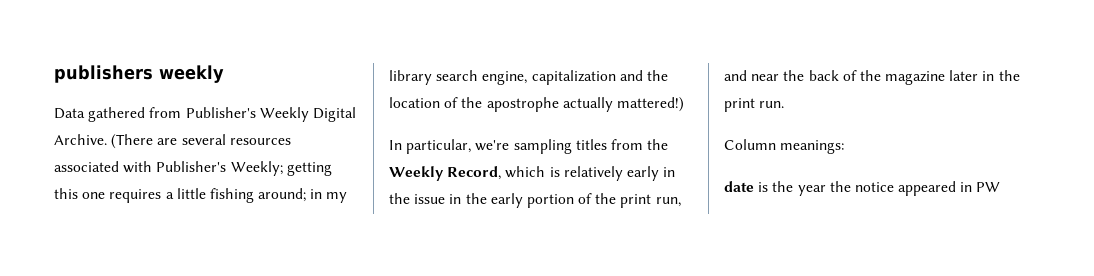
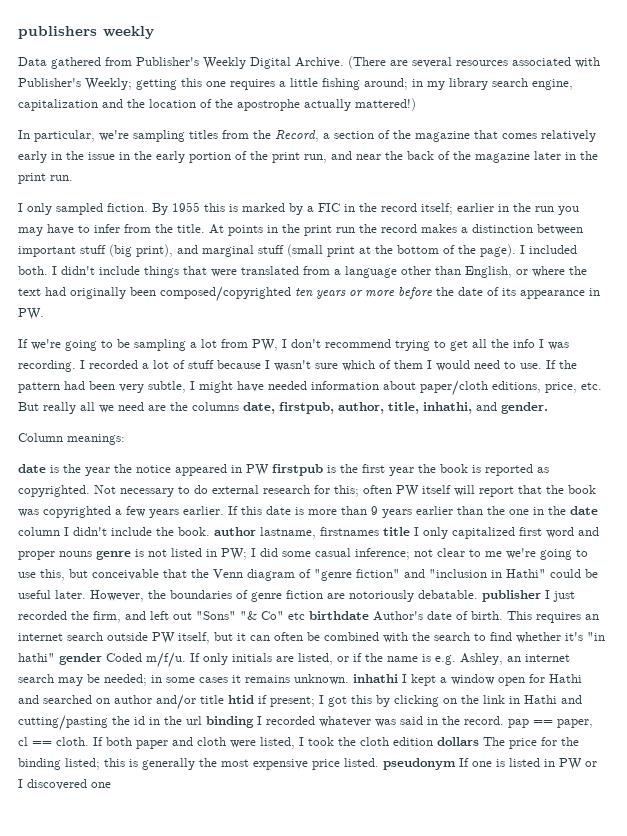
- In particular, we're sampling titles from the Weekly Record, which is relatively early in the issue in the early portion of the print run, and near the back of the magazine later in the print run.
+ In particular, we're sampling titles from the Record, a section of the magazine that comes relatively early in the issue in the early portion of the print run, and near the back of the magazine later in the print run.
+ I only sampled fiction. By 1955 this is marked by a FIC in the record itself; earlier in the run you may have to infer from the title. At points in the print run the record makes a distinction between important stuff (big print), and marginal stuff (small print at the bottom of the page). I included both. I didn't include things that were translated from a language other than English, or where the text had originally been composed/copyrighted ten years or more before the date of its appearance in PW.
+ If we're going to be sampling a lot from PW, I don't recommend trying to get all the info I was recording. I recorded a lot of stuff because I wasn't sure which of them I would need to use. If the pattern had been very subtle, I might have needed information about paper/cloth editions, price, etc. But really all we need are the columns date, firstpub, author, title, inhathi, and gender.
- date is the year the notice appeared in PW
+ date is the year the notice appeared in PW firstpub is the first year the book is reported as copyrighted. Not necessary to do external research for this; often PW itself will report that the book was copyrighted a few years earlier. If this date is more than 9 years earlier than the one in the date column I didn't include the book. author lastname, firstnames title I only capitalized first word and proper nouns genre is not listed in PW; I did some casual inference; not clear to me we're going to use this, but conceivable that the Venn diagram of "genre fiction" and "inclusion in Hathi" could be useful later. However, the boundaries of genre fiction are notoriously debatable. publisher I just recorded the firm, and left out "Sons" "& Co" etc birthdate Author's date of birth. This requires an internet search outside PW itself, but it can often be combined with the search to find whether it's "in hathi" gender Coded m/f/u. If only initials are listed, or if the name is e.g. Ashley, an internet search may be needed; in some cases it remains unknown. inhathi I kept a window open for Hathi and searched on author and/or title htid if present; I got this by clicking on the link in Hathi and cutting/pasting the id in the url binding I recorded whatever was said in the record. pap == paper, cl == cloth. If both paper and cloth were listed, I took the cloth edition dollars The price for the binding listed; this is generally the most expensive price listed. pseudonym If one is listed in PW or I discovered one

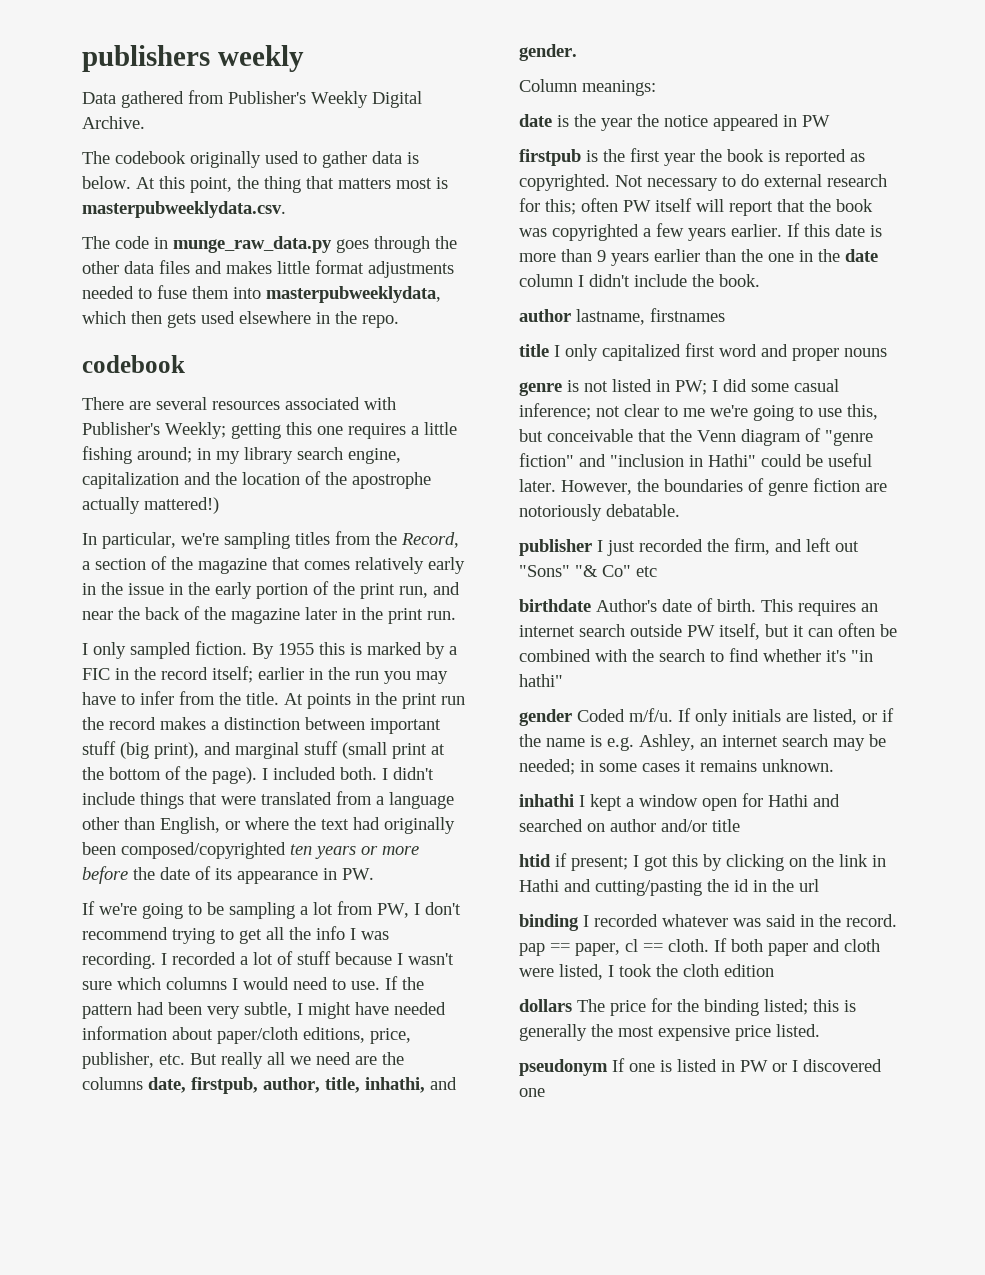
- Data gathered from Publisher's Weekly Digital Archive. (There are several resources associated with Publisher's Weekly; getting this one requires a little fishing around; in my library search engine, capitalization and the location of the apostrophe actually mattered!)
+ Data gathered from Publisher's Weekly Digital Archive.
+ The codebook originally used to gather data is below. At this point, the thing that matters most is masterpubweeklydata.csv.
+ The code in munge_raw_data.py goes through the other data files and makes little format adjustments needed to fuse them into masterpubweeklydata, which then gets used elsewhere in the repo.
+ codebook
+ There are several resources associated with Publisher's Weekly; getting this one requires a little fishing around; in my library search engine, capitalization and the location of the apostrophe actually mattered!)
- I recorded a lot of stuff because I wasn't sure which of them I would need to use.
+ I recorded a lot of stuff because I wasn't sure which columns I would need to use.
- If the pattern had been very subtle, I might have needed information about paper/cloth editions, price, etc. But really all we need are the columns date, firstpub, author, title, inhathi, and gender.
+ If the pattern had been very subtle, I might have needed information about paper/cloth editions, price, publisher, etc. But really all we need are the columns date, firstpub, author, title, inhathi, and gender.
- date is the year the notice appeared in PW firstpub is the first year the book is reported as copyrighted.
+ date is the year the notice appeared in PW
+ firstpub is the first year the book is reported as copyrighted.
- If this date is more than 9 years earlier than the one in the date column I didn't include the book. author lastname, firstnames title I only capitalized first word and proper nouns genre is not listed in PW;
+ If this date is more than 9 years earlier than the one in the date column I didn't include the book.
+ author lastname, firstnames
+ title I only capitalized first word and proper nouns
+ genre is not listed in PW;
- However, the boundaries of genre fiction are notoriously debatable. publisher I just recorded the firm, and left out "Sons" "& Co" etc birthdate Author's date of birth.
+ However, the boundaries of genre fiction are notoriously debatable.
+ publisher I just recorded the firm, and left out "Sons" "& Co" etc
+ birthdate Author's date of birth.
- This requires an internet search outside PW itself, but it can often be combined with the search to find whether it's "in hathi" gender Coded m/f/u.
+ This requires an internet search outside PW itself, but it can often be combined with the search to find whether it's "in hathi"
+ gender Coded m/f/u.
- in some cases it remains unknown. inhathi I kept a window open for Hathi and searched on author and/or title htid if present;
+ in some cases it remains unknown.
+ inhathi I kept a window open for Hathi and searched on author and/or title
+ htid if present;
- I got this by clicking on the link in Hathi and cutting/pasting the id in the url binding I recorded whatever was said in the record. pap == paper, cl == cloth.
+ I got this by clicking on the link in Hathi and cutting/pasting the id in the url
+ binding I recorded whatever was said in the record. pap == paper, cl == cloth.
- If both paper and cloth were listed, I took the cloth edition dollars The price for the binding listed; this is generally the most expensive price listed. pseudonym If one is listed in PW or I discovered one
+ If both paper and cloth were listed, I took the cloth edition
+ dollars The price for the binding listed; this is generally the most expensive price listed.
+ pseudonym If one is listed in PW or I discovered one

